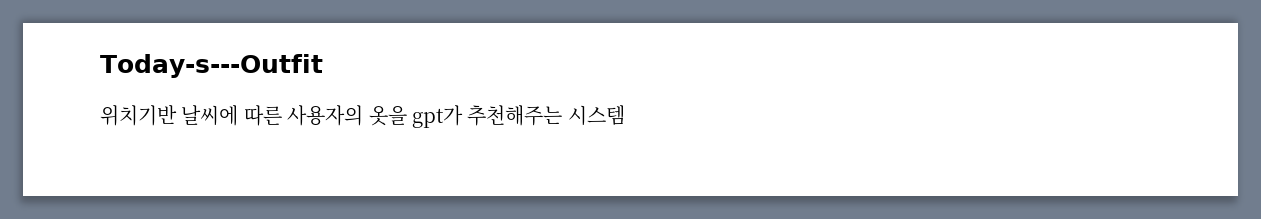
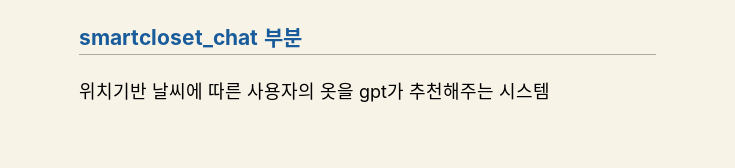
- Today-s---Outfit
+ smartcloset_chat 부분

